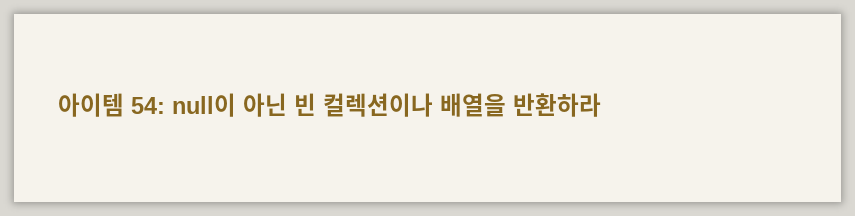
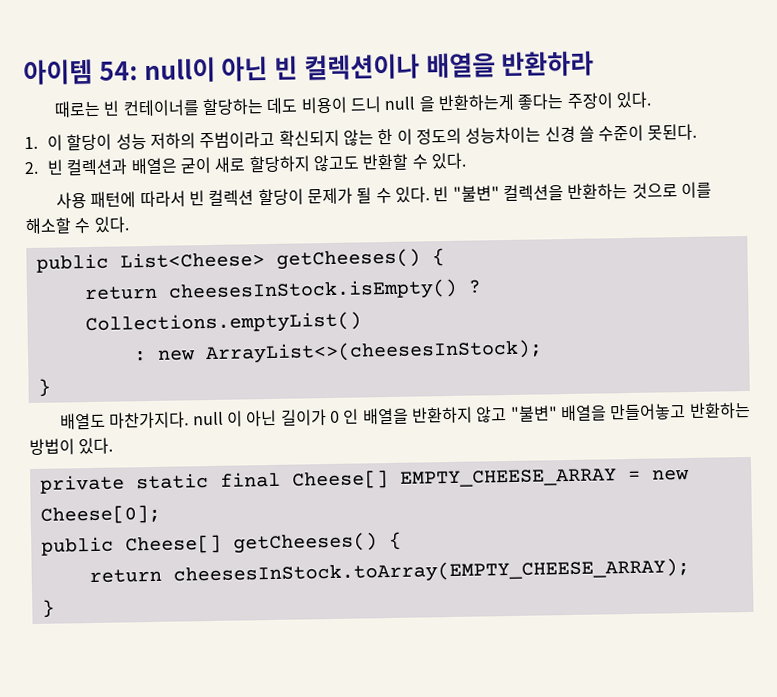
+ 때로는 빈 컨테이너를 할당하는 데도 비용이 드니 null 을 반환하는게 좋다는 주장이 있다.
+ 1. 이 할당이 성능 저하의 주범이라고 확신되지 않는 한 이 정도의 성능차이는 신경 쓸 수준이 못된다.
+ 2. 빈 컬렉션과 배열은 굳이 새로 할당하지 않고도 반환할 수 있다.
+ 사용 패턴에 따라서 빈 컬렉션 할당이 문제가 될 수 있다. 빈 "불변" 컬렉션을 반환하는 것으로 이를 해소할 수 있다.
+ public List<Cheese> getCheeses() {
+ return cheesesInStock.isEmpty() ? Collections.emptyList()
+ : new ArrayList<>(cheesesInStock);
+ }
+ 배열도 마찬가지다. null 이 아닌 길이가 0 인 배열을 반환하지 않고 "불변" 배열을 만들어놓고 반환하는 방법이 있다.
+ private static final Cheese[] EMPTY_CHEESE_ARRAY = new Cheese[0];
+ public Cheese[] getCheeses() {
+ return cheesesInStock.toArray(EMPTY_CHEESE_ARRAY);
+ }

